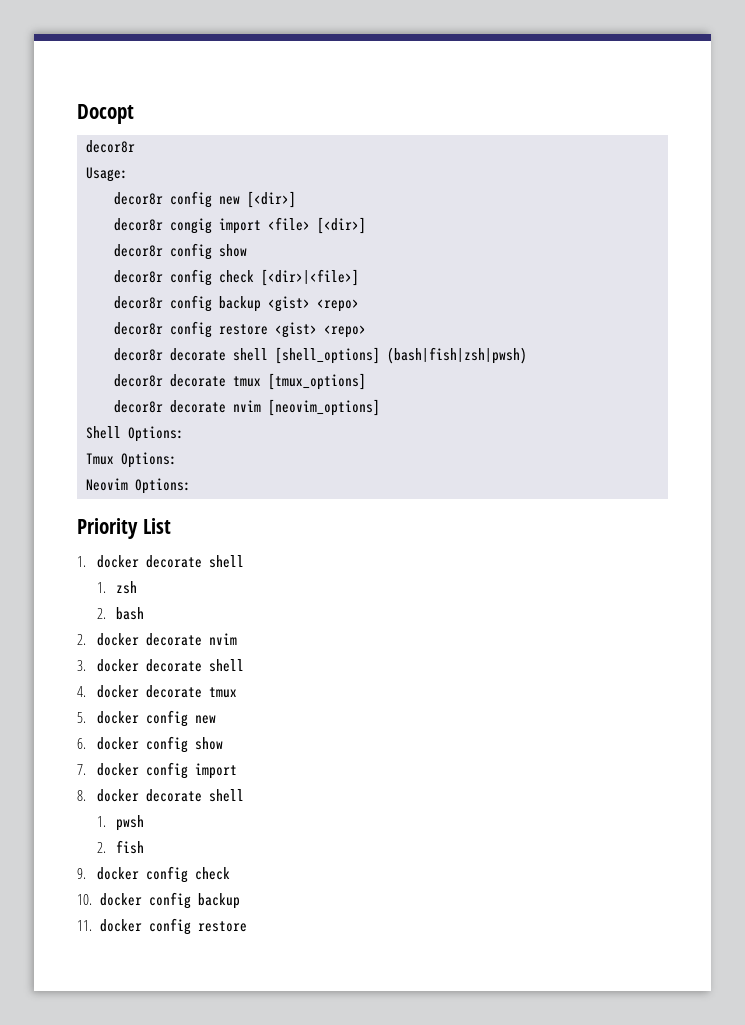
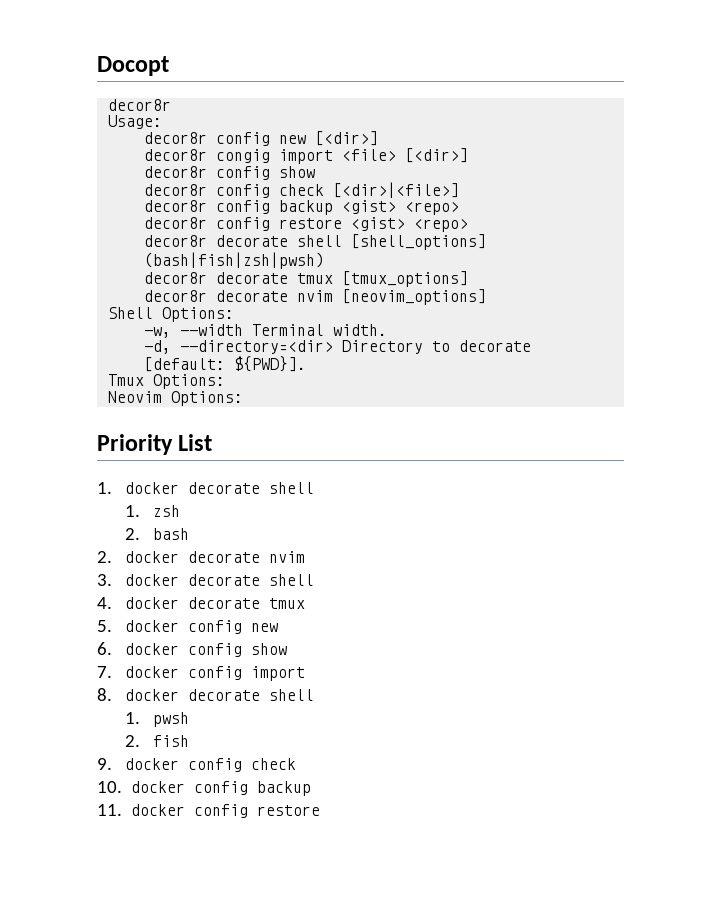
+ -w, --width Terminal width.
+ -d, --directory=<dir> Directory to decorate [default: ${PWD}].

